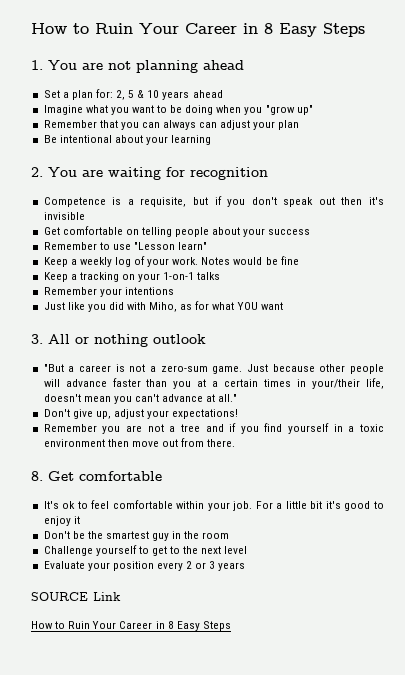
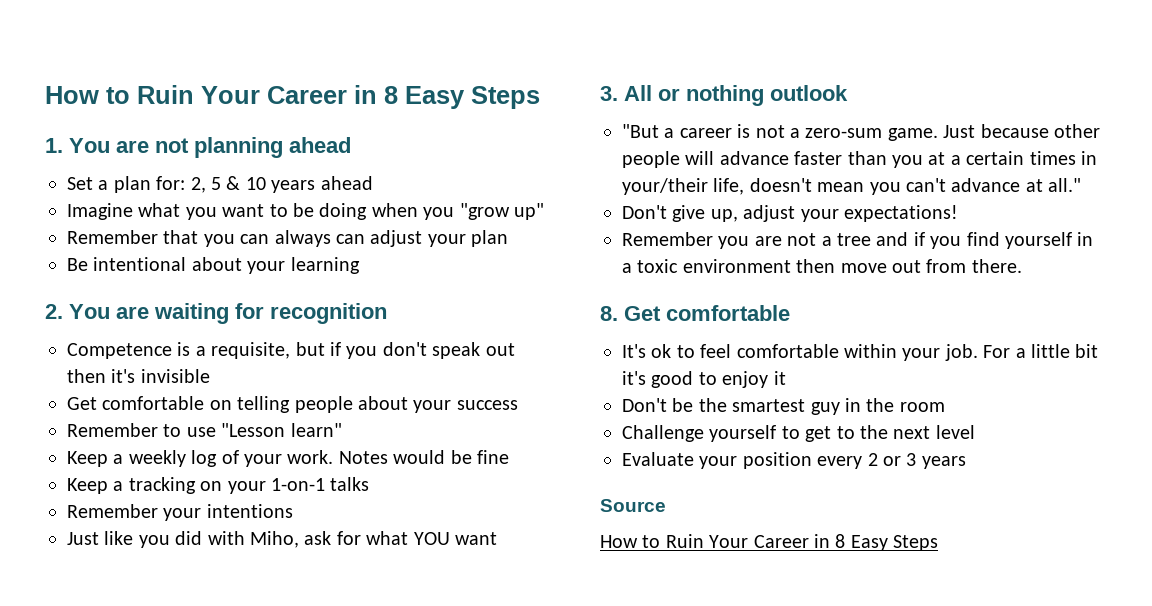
- Just like you did with Miho, as for what YOU want
+ Just like you did with Miho, ask for what YOU want
- SOURCE Link
+ Source

